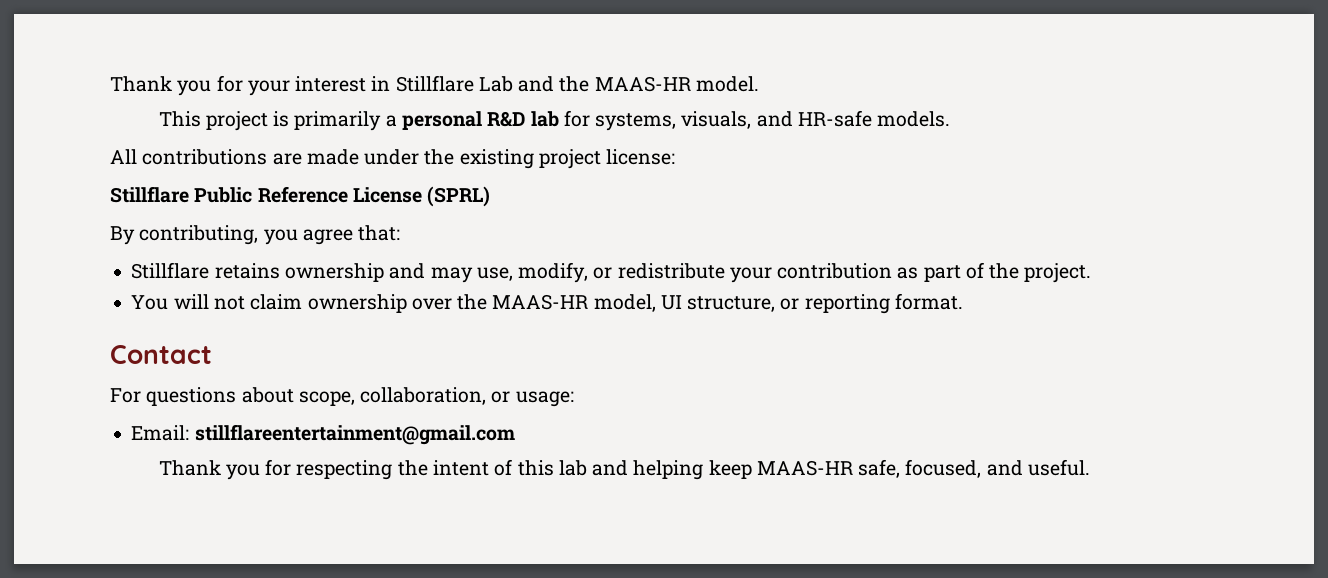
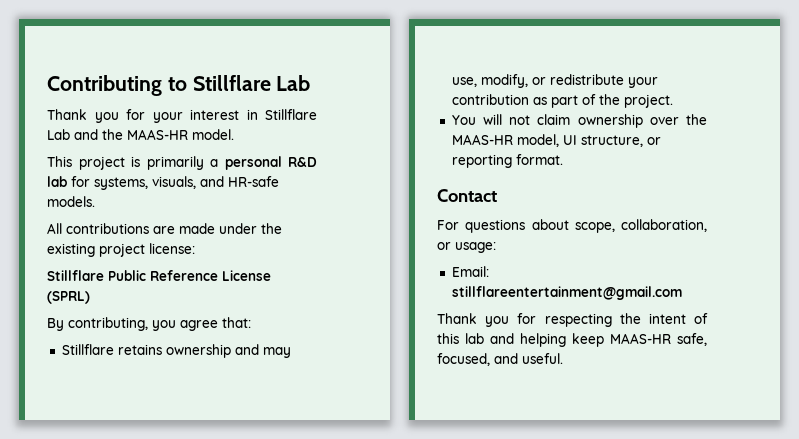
+ Contributing to Stillflare Lab

